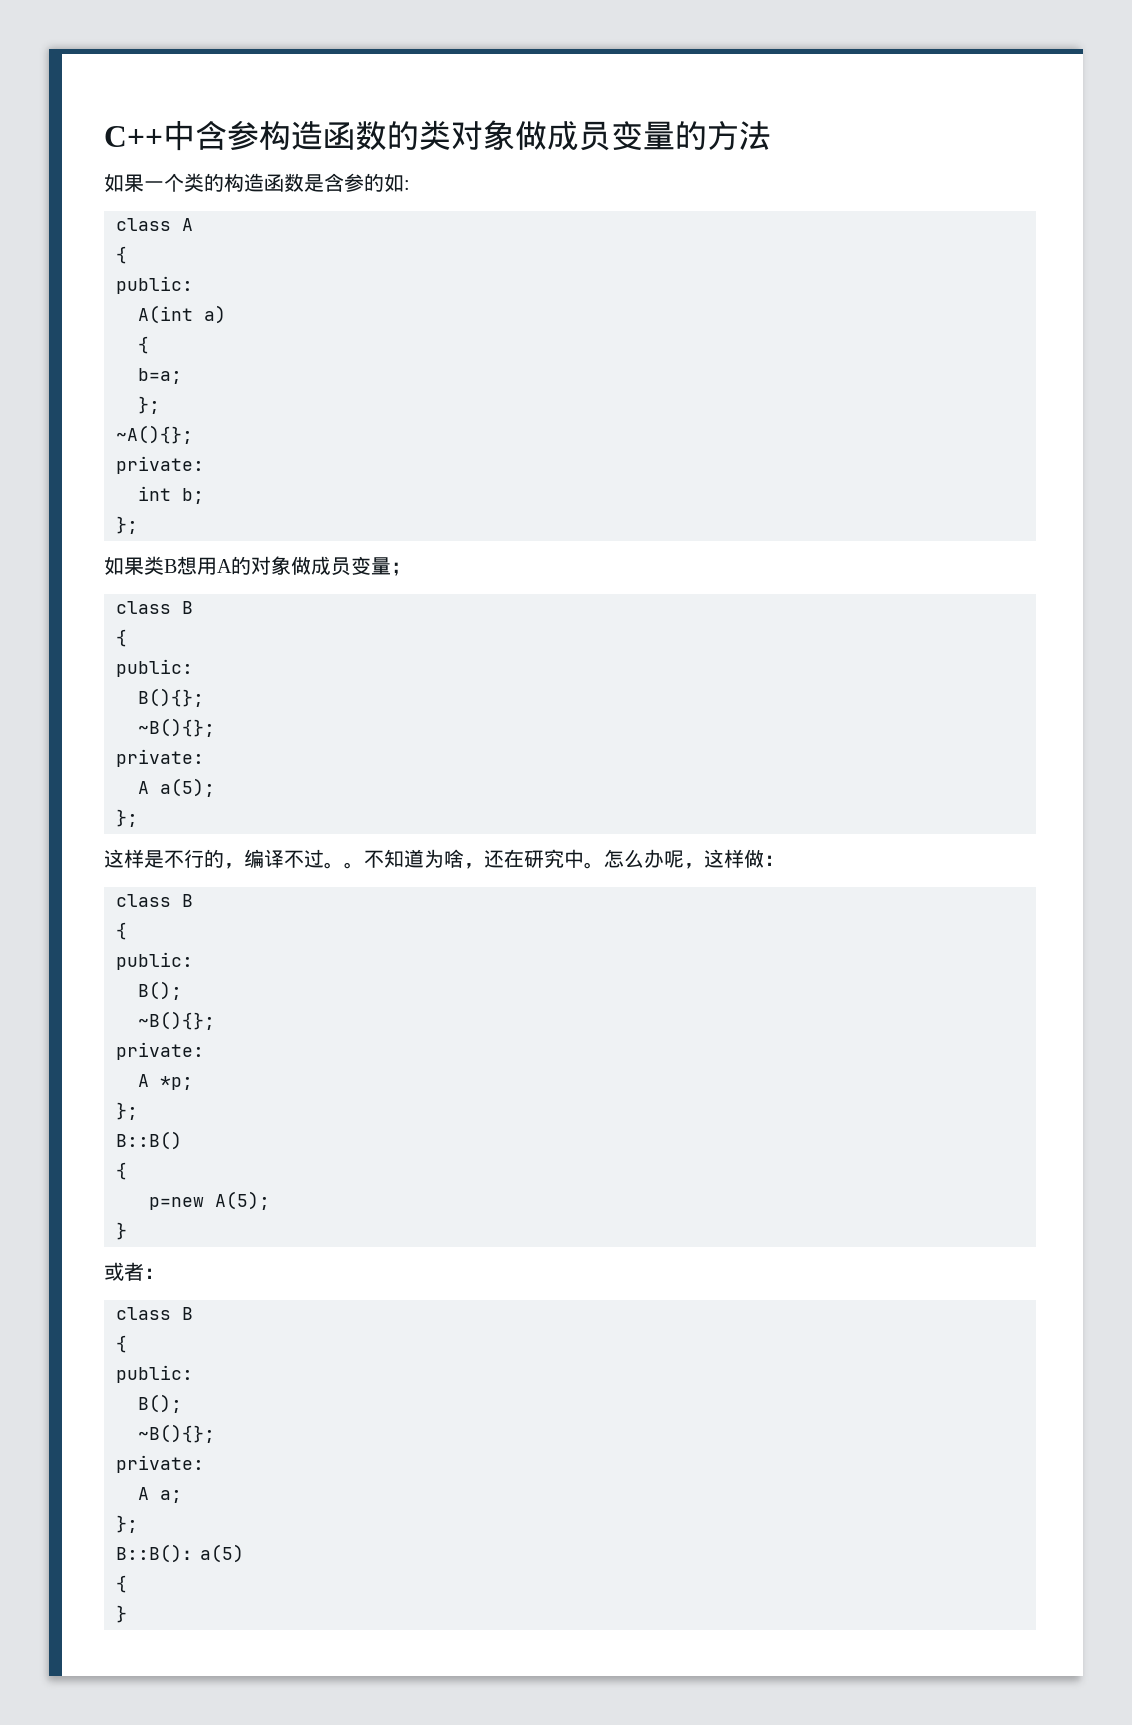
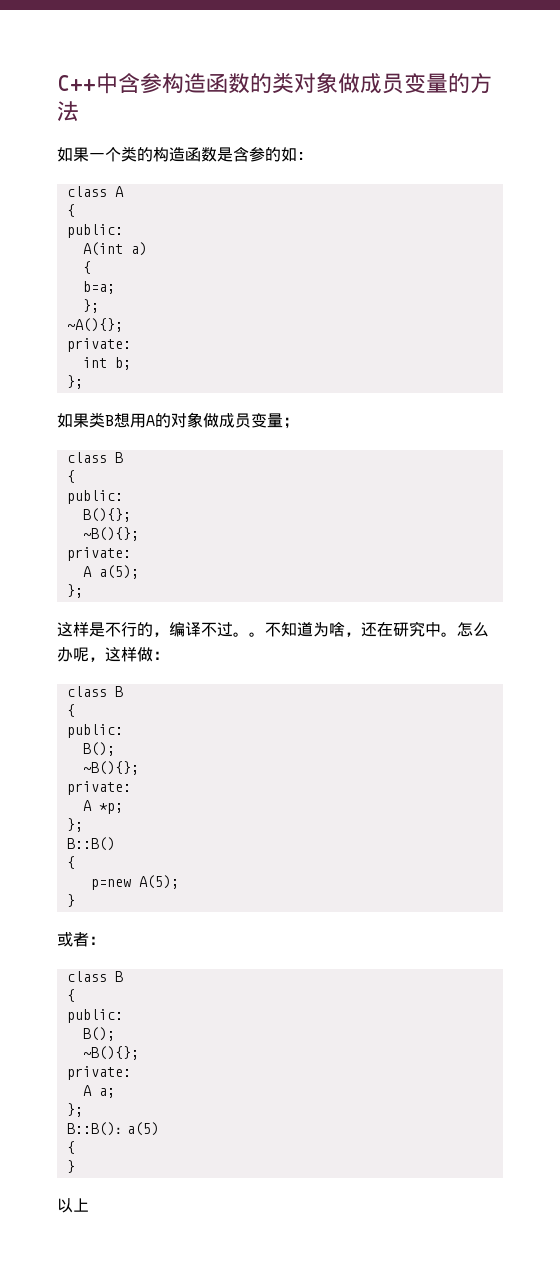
+ 以上

